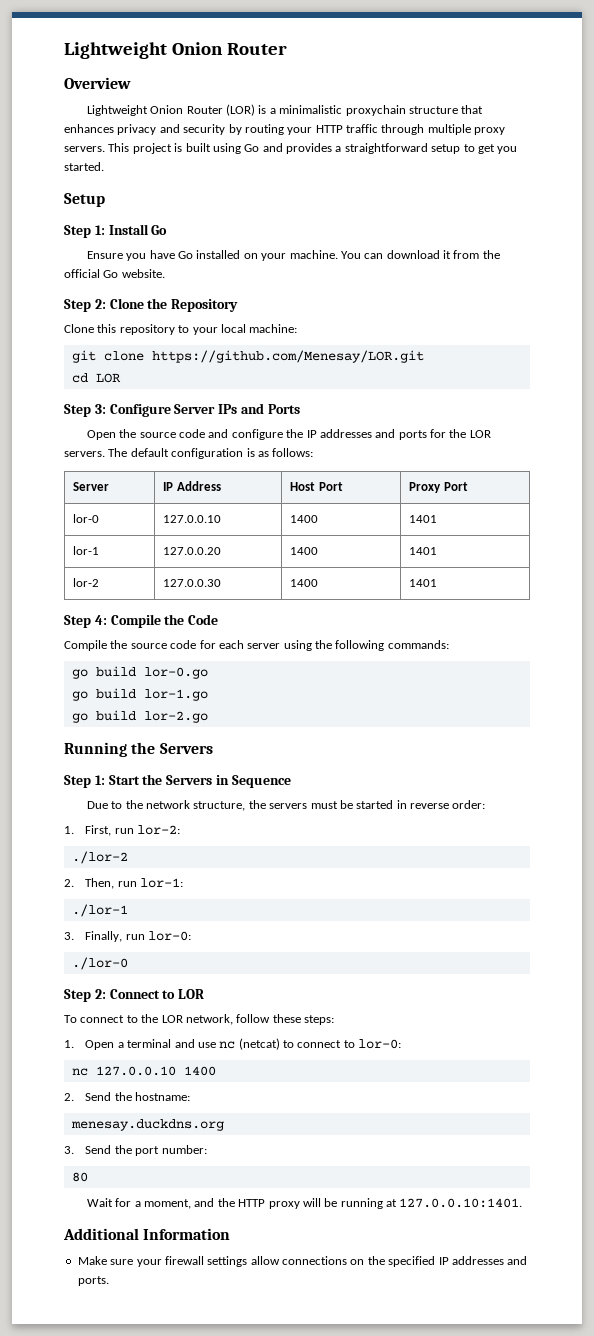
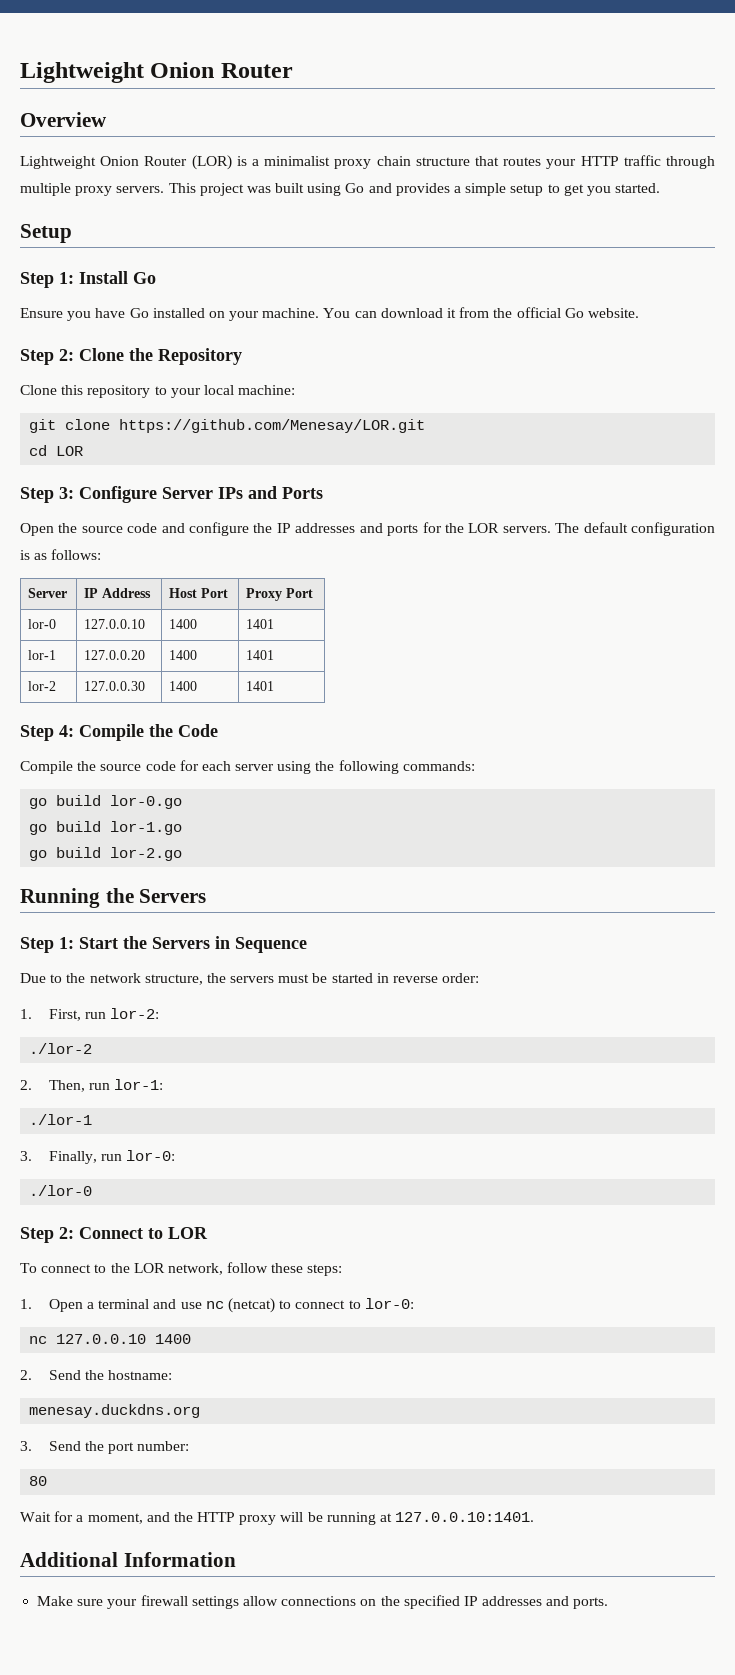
- Lightweight Onion Router (LOR) is a minimalistic proxychain structure that enhances privacy and security by routing your HTTP traffic through multiple proxy servers.
+ Lightweight Onion Router (LOR) is a minimalist proxy chain structure that routes your HTTP traffic through multiple proxy servers.
- This project is built using Go and provides a straightforward setup to get you started.
+ This project was built using Go and provides a simple setup to get you started.

